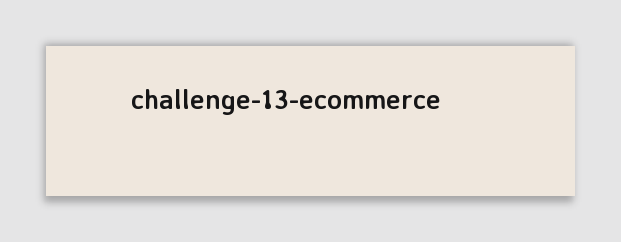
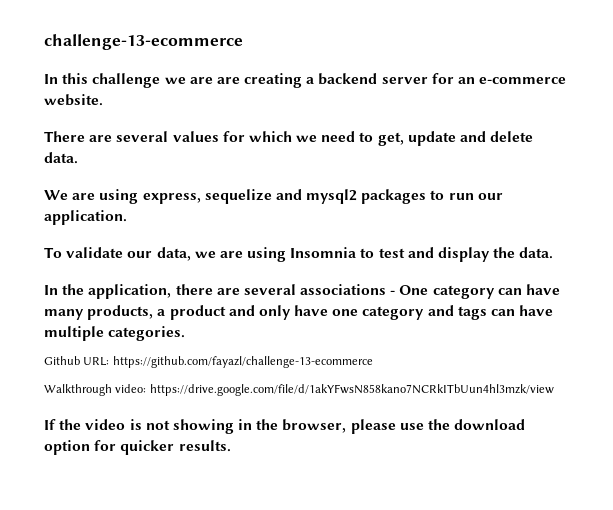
+ In this challenge we are are creating a backend server for an e-commerce website.
+ There are several values for which we need to get, update and delete data.
+ We are using express, sequelize and mysql2 packages to run our application.
+ To validate our data, we are using Insomnia to test and display the data.
+ In the application, there are several associations - One category can have many products, a product and only have one category and tags can have multiple categories.
+ Github URL: https://github.com/fayazl/challenge-13-ecommerce
+ Walkthrough video: https://drive.google.com/file/d/1akYFwsN858kano7NCRkITbUun4hl3mzk/view
+ If the video is not showing in the browser, please use the download option for quicker results.

